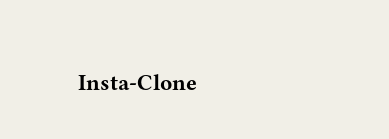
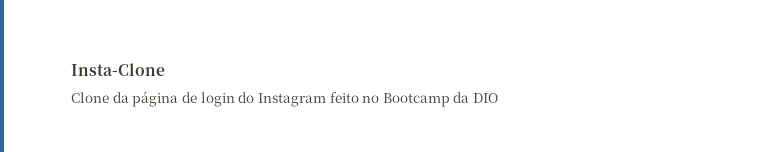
+ Clone da página de login do Instagram feito no Bootcamp da DIO

